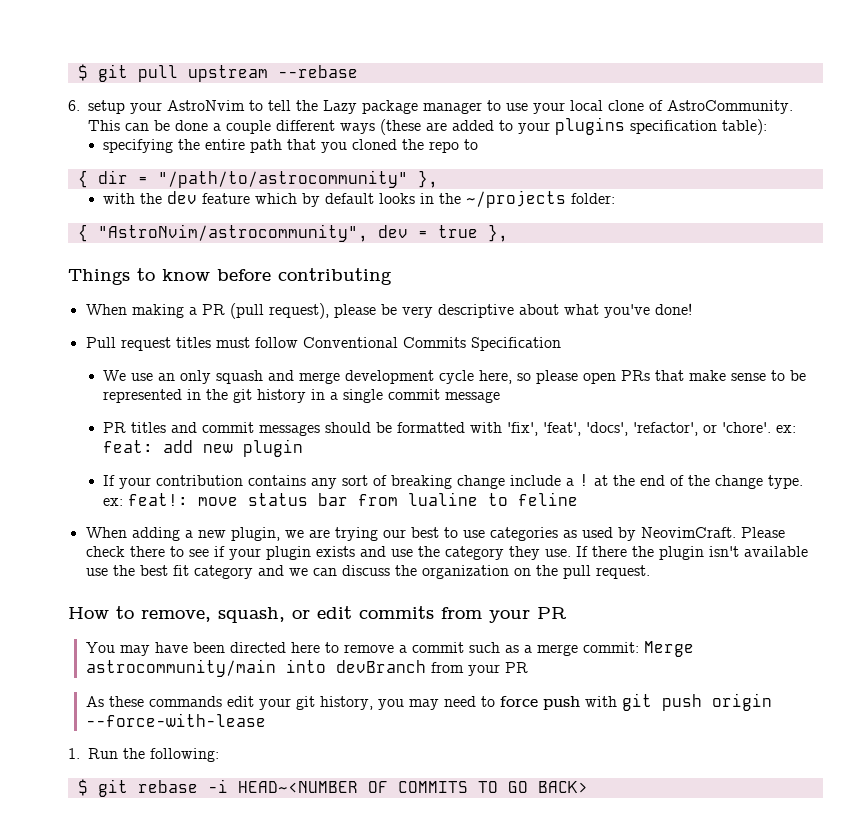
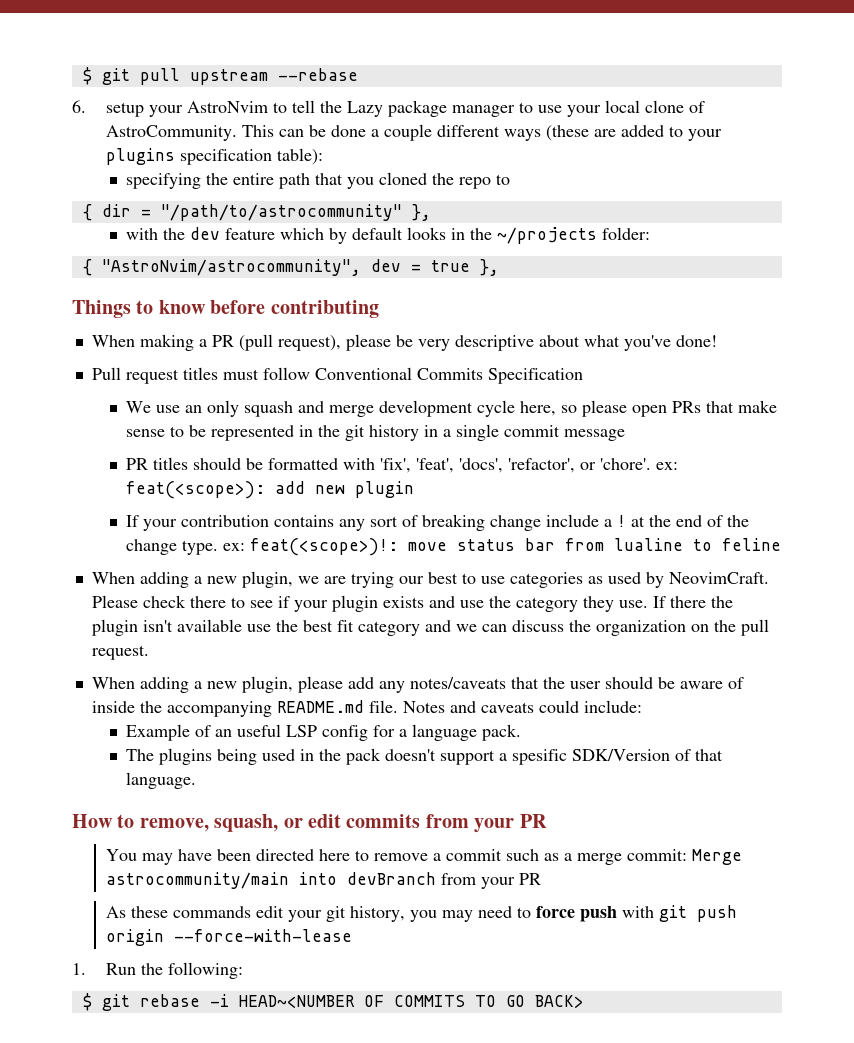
- PR titles and commit messages should be formatted with 'fix', 'feat', 'docs', 'refactor', or 'chore'. ex: feat: add new plugin
+ PR titles should be formatted with 'fix', 'feat', 'docs', 'refactor', or 'chore'. ex: feat(<scope>): add new plugin
- If your contribution contains any sort of breaking change include a ! at the end of the change type. ex: feat!: move status bar from lualine to feline
+ If your contribution contains any sort of breaking change include a ! at the end of the change type. ex: feat(<scope>)!: move status bar from lualine to feline
+ When adding a new plugin, please add any notes/caveats that the user should be aware of inside the accompanying README.md file. Notes and caveats could include:
+ Example of an useful LSP config for a language pack.
+ The plugins being used in the pack doesn't support a spesific SDK/Version of that language.

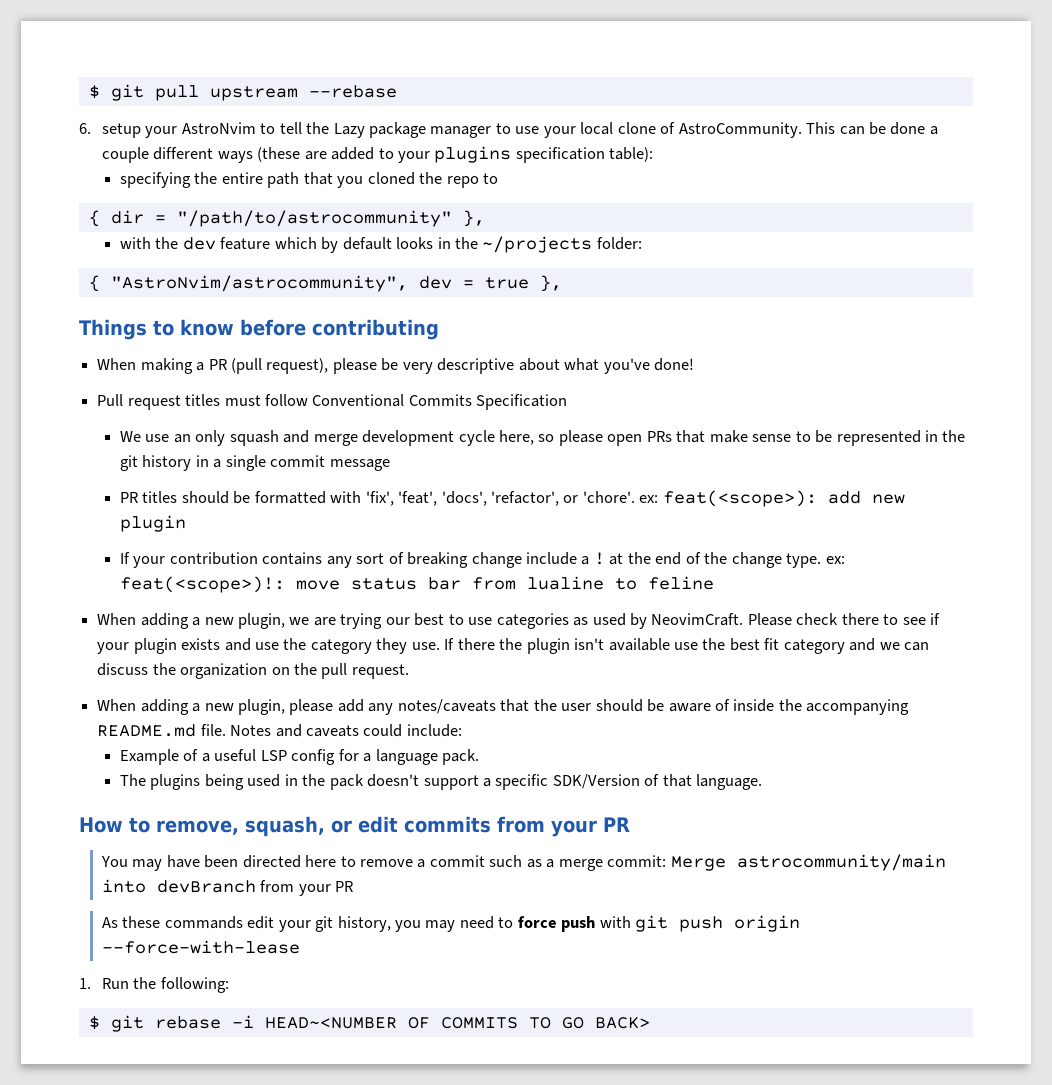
- Example of an useful LSP config for a language pack.
+ Example of a useful LSP config for a language pack.
- The plugins being used in the pack doesn't support a spesific SDK/Version of that language.
+ The plugins being used in the pack doesn't support a specific SDK/Version of that language.

